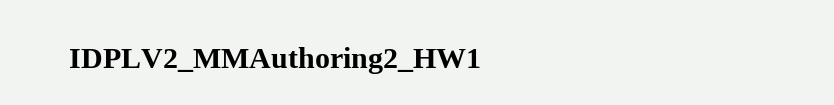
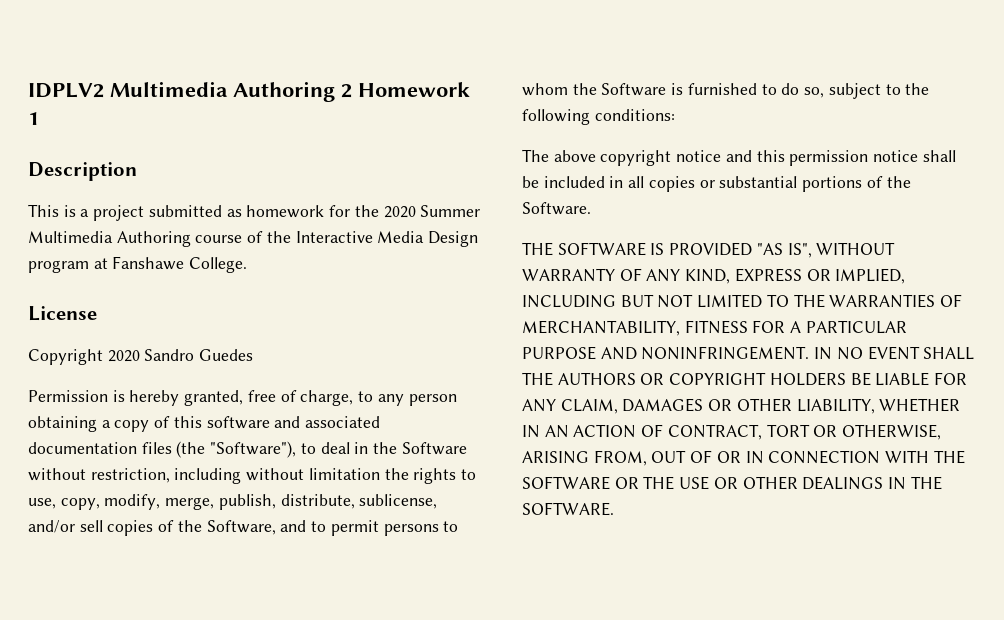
- IDPLV2_MMAuthoring2_HW1
+ IDPLV2 Multimedia Authoring 2 Homework 1
+ Description
+ This is a project submitted as homework for the 2020 Summer Multimedia Authoring course of the Interactive Media Design program at Fanshawe College.
+ License
+ Copyright 2020 Sandro Guedes
+ Permission is hereby granted, free of charge, to any person obtaining a copy of this software and associated documentation files (the "Software"), to deal in the Software without restriction, including without limitation the rights to use, copy, modify, merge, publish, distribute, sublicense, and/or sell copies of the Software, and to permit persons to whom the Software is furnished to do so, subject to the following conditions:
+ The above copyright notice and this permission notice shall be included in all copies or substantial portions of the Software.
+ THE SOFTWARE IS PROVIDED "AS IS", WITHOUT WARRANTY OF ANY KIND, EXPRESS OR IMPLIED, INCLUDING BUT NOT LIMITED TO THE WARRANTIES OF MERCHANTABILITY, FITNESS FOR A PARTICULAR PURPOSE AND NONINFRINGEMENT. IN NO EVENT SHALL THE AUTHORS OR COPYRIGHT HOLDERS BE LIABLE FOR ANY CLAIM, DAMAGES OR OTHER LIABILITY, WHETHER IN AN ACTION OF CONTRACT, TORT OR OTHERWISE, ARISING FROM, OUT OF OR IN CONNECTION WITH THE SOFTWARE OR THE USE OR OTHER DEALINGS IN THE SOFTWARE.

